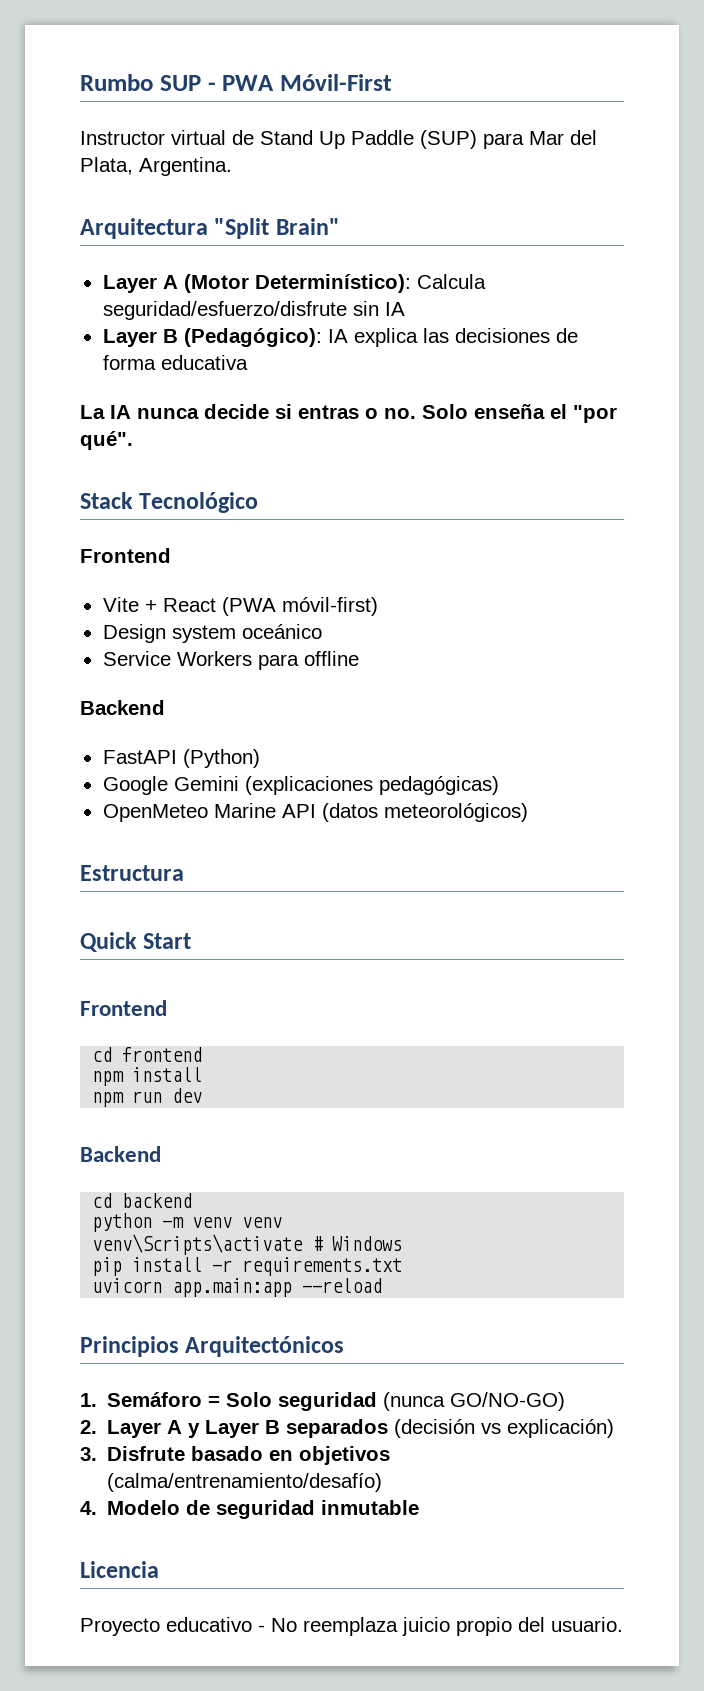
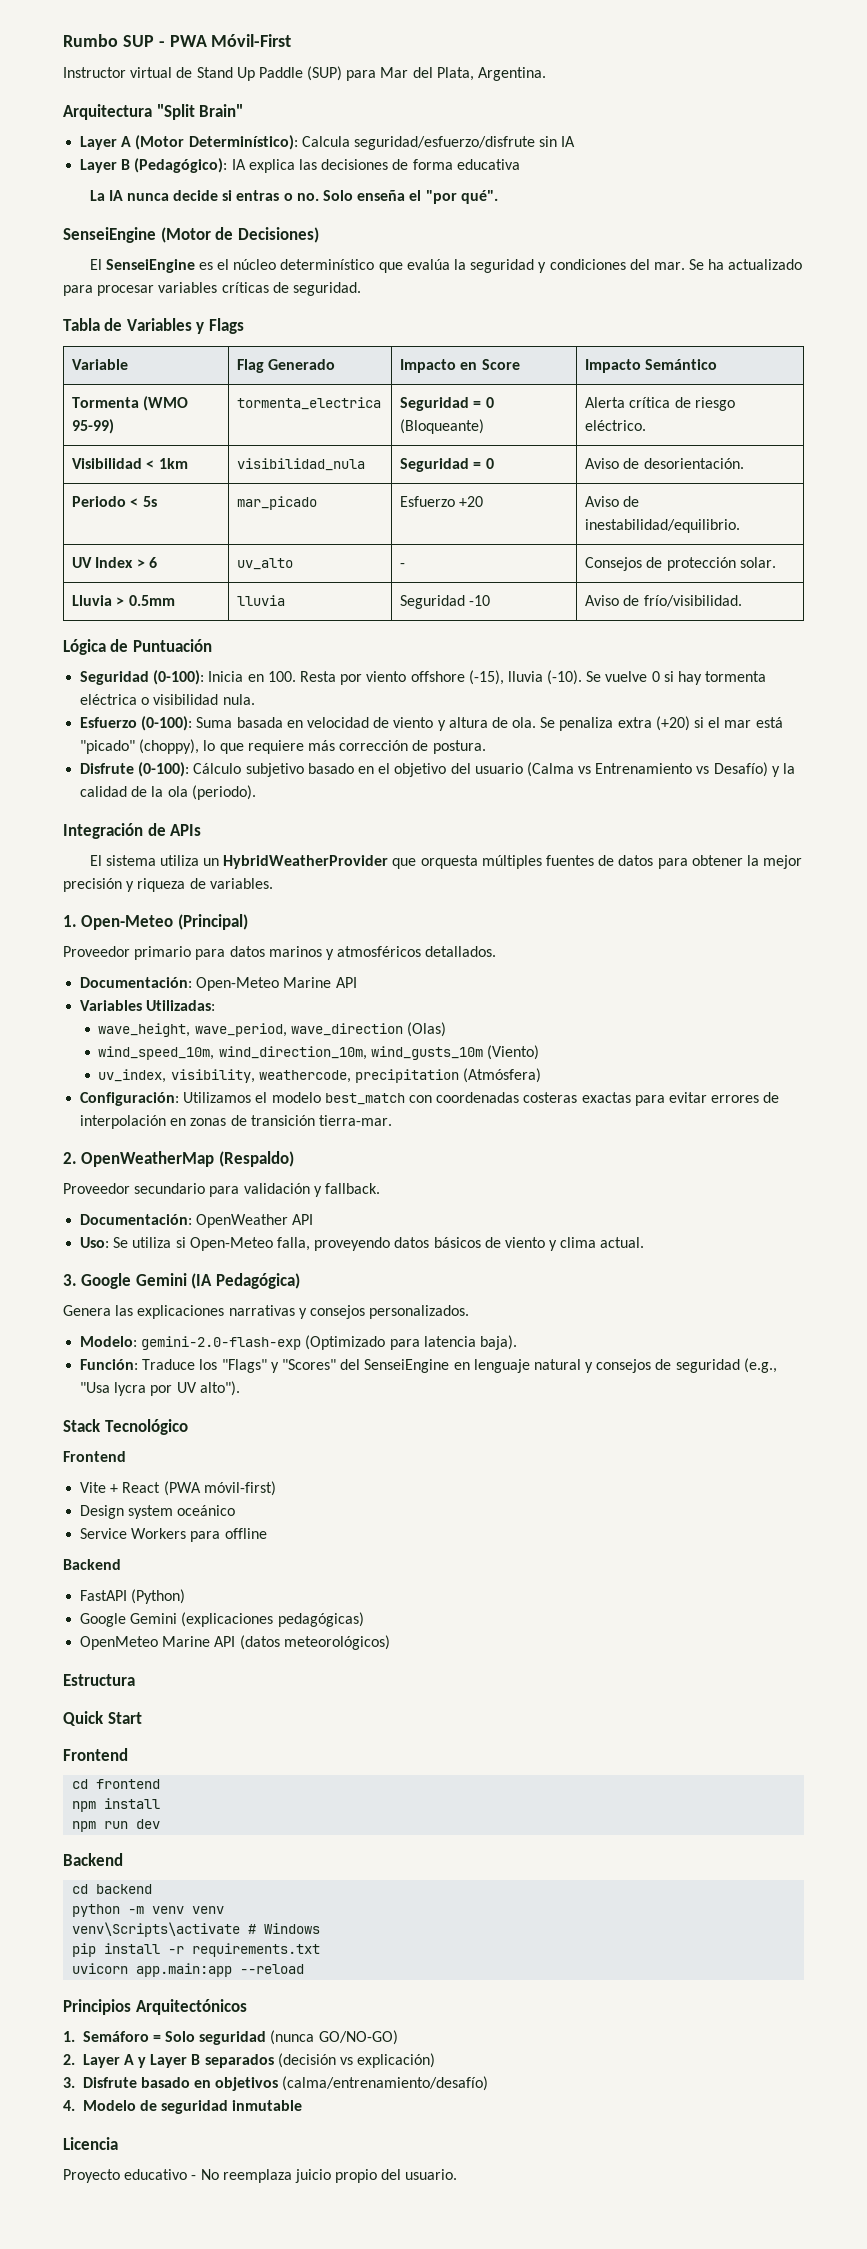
+ SenseiEngine (Motor de Decisiones)
+ El SenseiEngine es el núcleo determinístico que evalúa la seguridad y condiciones del mar. Se ha actualizado para procesar variables críticas de seguridad.
+ Tabla de Variables y Flags
+ Variable | Flag Generado | Impacto en Score | Impacto Semántico
+ Tormenta (WMO 95-99) | tormenta_electrica | Seguridad = 0 (Bloqueante) | Alerta crítica de riesgo eléctrico.
+ Visibilidad < 1km | visibilidad_nula | Seguridad = 0 | Aviso de desorientación.
+ Periodo < 5s | mar_picado | Esfuerzo +20 | Aviso de inestabilidad/equilibrio.
+ UV Index > 6 | uv_alto | - | Consejos de protección solar.
+ Lluvia > 0.5mm | lluvia | Seguridad -10 | Aviso de frío/visibilidad.
+ Lógica de Puntuación
+ Seguridad (0-100): Inicia en 100. Resta por viento offshore (-15), lluvia (-10). Se vuelve 0 si hay tormenta eléctrica o visibilidad nula.
+ Esfuerzo (0-100): Suma basada en velocidad de viento y altura de ola. Se penaliza extra (+20) si el mar está "picado" (choppy), lo que requiere más corrección de postura.
+ Disfrute (0-100): Cálculo subjetivo basado en el objetivo del usuario (Calma vs Entrenamiento vs Desafío) y la calidad de la ola (periodo).
+ Integración de APIs
+ El sistema utiliza un HybridWeatherProvider que orquesta múltiples fuentes de datos para obtener la mejor precisión y riqueza de variables.
+ 1. Open-Meteo (Principal)
+ Proveedor primario para datos marinos y atmosféricos detallados.
+ Documentación: Open-Meteo Marine API
+ Variables Utilizadas:
+ wave_height, wave_period, wave_direction (Olas)
+ wind_speed_10m, wind_direction_10m, wind_gusts_10m (Viento)
+ uv_index, visibility, weathercode, precipitation (Atmósfera)
+ Configuración: Utilizamos el modelo best_match con coordenadas costeras exactas para evitar errores de interpolación en zonas de transición tierra-mar.
+ 2. OpenWeatherMap (Respaldo)
+ Proveedor secundario para validación y fallback.
+ Documentación: OpenWeather API
+ Uso: Se utiliza si Open-Meteo falla, proveyendo datos básicos de viento y clima actual.
+ 3. Google Gemini (IA Pedagógica)
+ Genera las explicaciones narrativas y consejos personalizados.
+ Modelo: gemini-2.0-flash-exp (Optimizado para latencia baja).
+ Función: Traduce los "Flags" y "Scores" del SenseiEngine en lenguaje natural y consejos de seguridad (e.g., "Usa lycra por UV alto").

